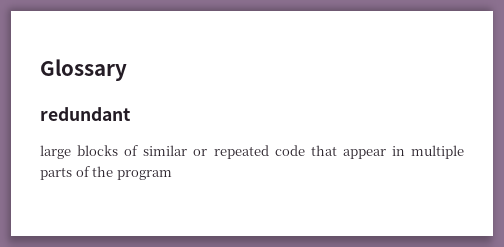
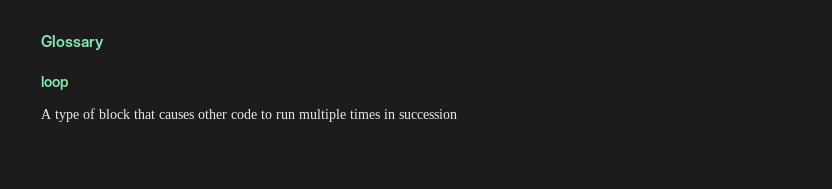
- redundant
- large blocks of similar or repeated code that appear in multiple parts of the program
+ loop
+ A type of block that causes other code to run multiple times in succession

